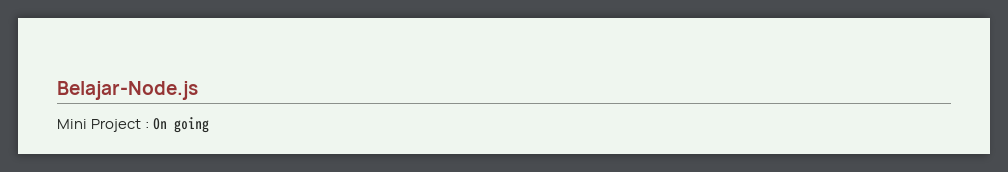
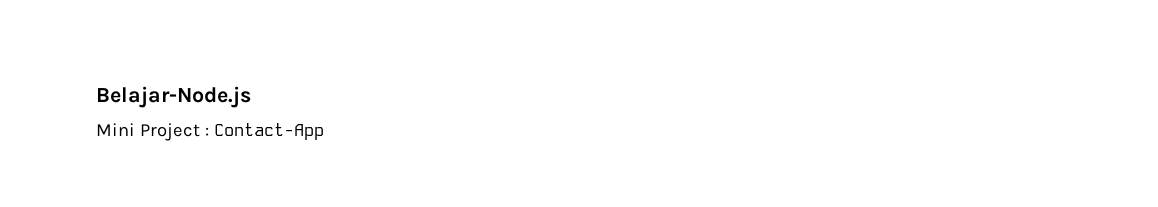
- Mini Project : On going
+ Mini Project : Contact-App

